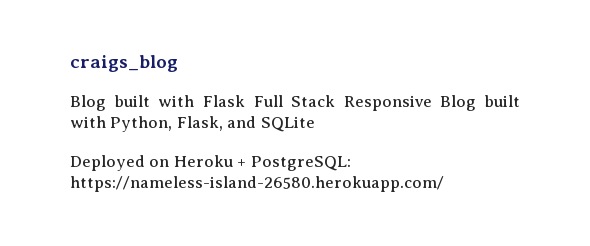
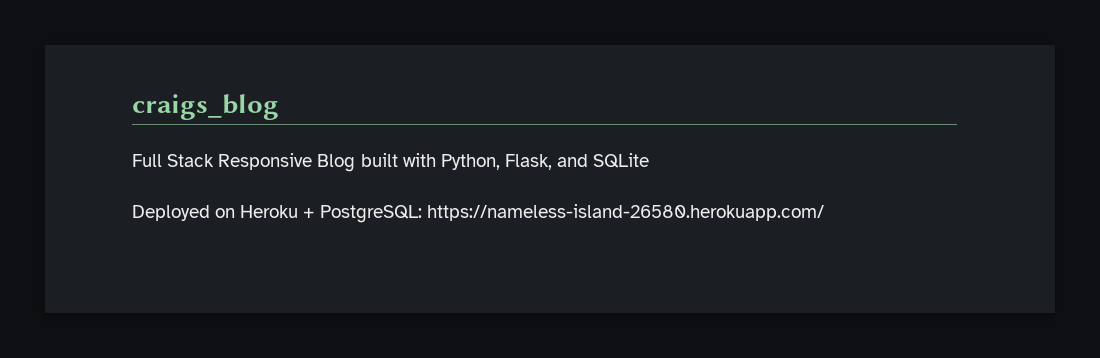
- Blog built with Flask Full Stack Responsive Blog built with Python, Flask, and SQLite
+ Full Stack Responsive Blog built with Python, Flask, and SQLite

